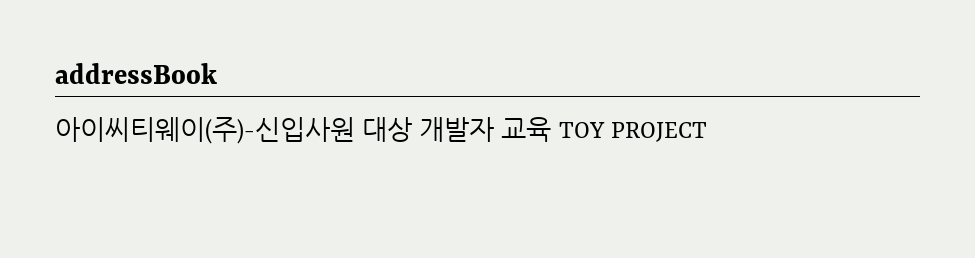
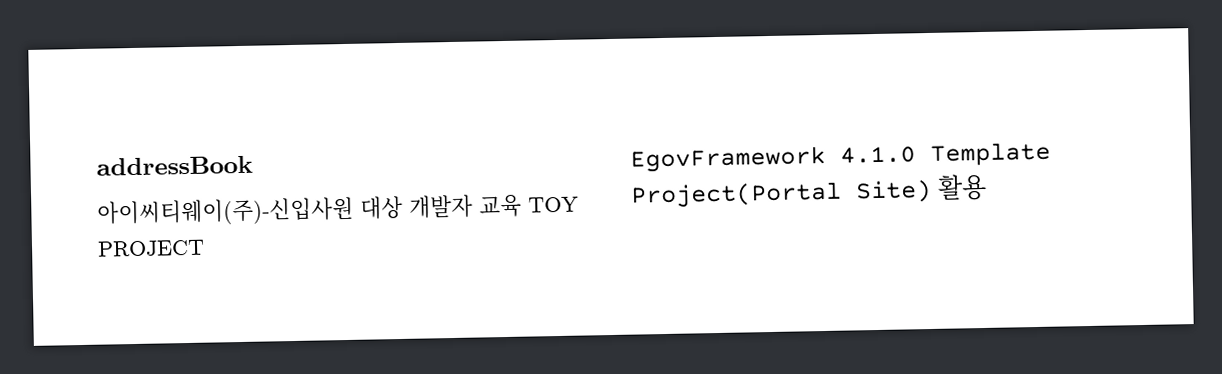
+ EgovFramework 4.1.0 Template Project(Portal Site) 활용

